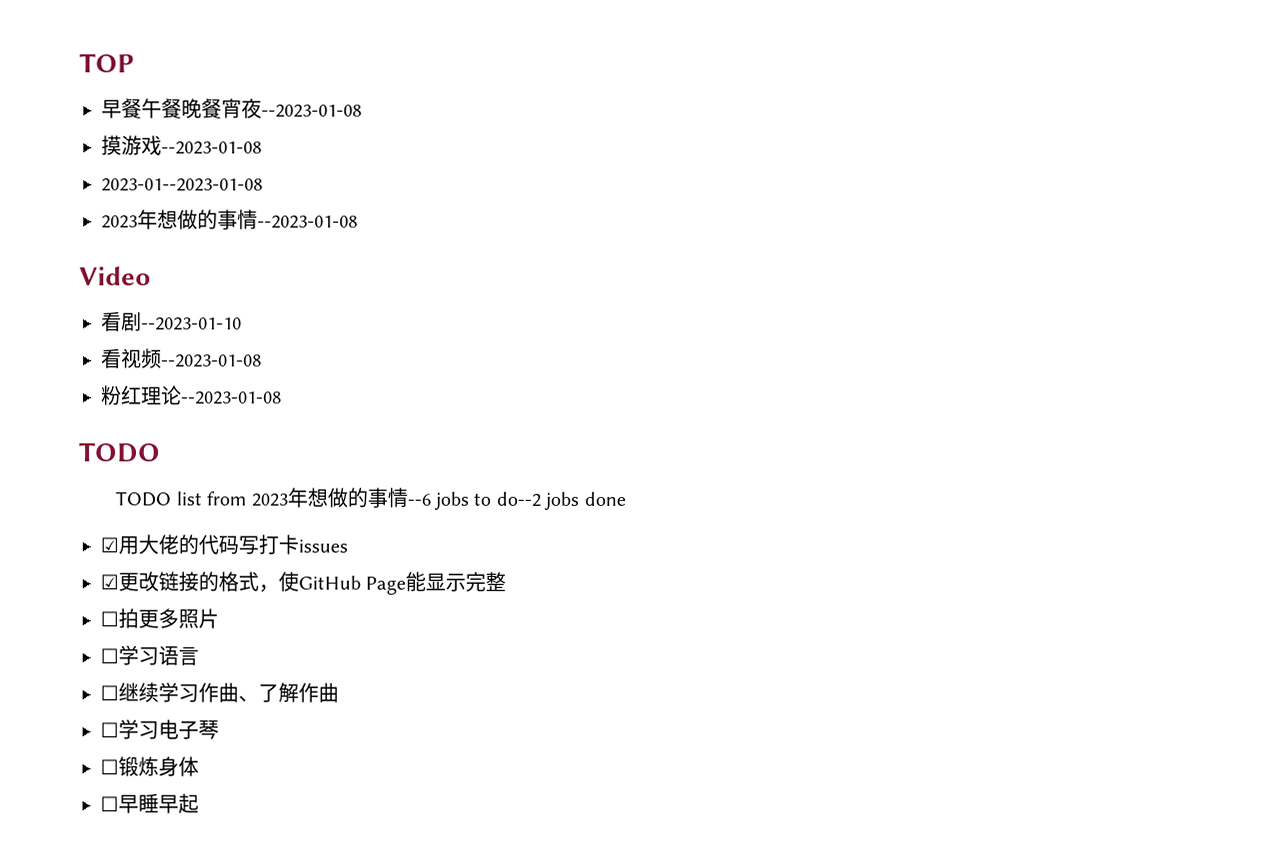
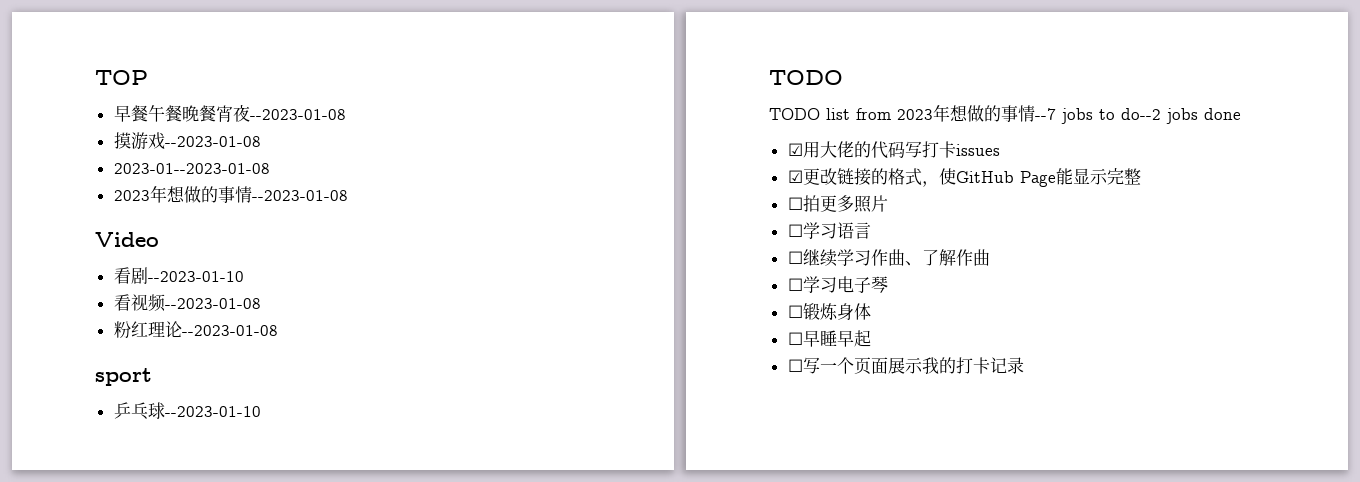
+ sport
+ 乒乓球--2023-01-10
- TODO list from 2023年想做的事情--6 jobs to do--2 jobs done
+ TODO list from 2023年想做的事情--7 jobs to do--2 jobs done
+ ☐写一个页面展示我的打卡记录

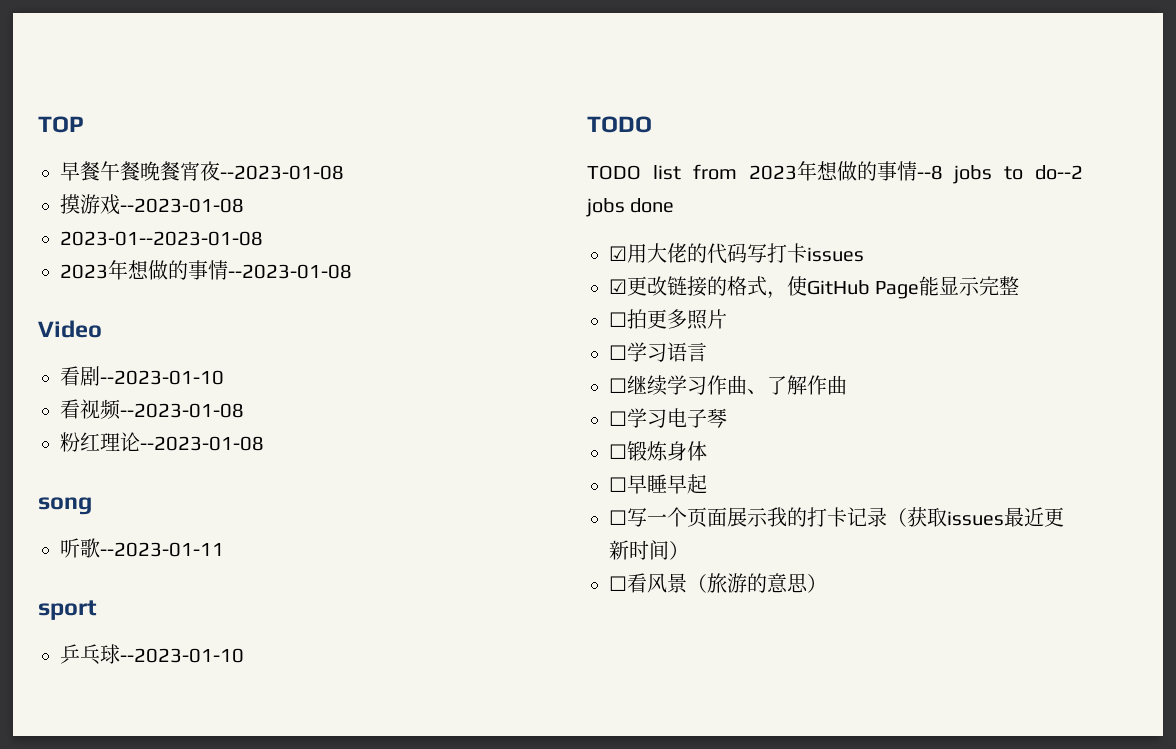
+ song
+ 听歌--2023-01-11
- TODO list from 2023年想做的事情--7 jobs to do--2 jobs done
+ TODO list from 2023年想做的事情--8 jobs to do--2 jobs done
- ☐写一个页面展示我的打卡记录
+ ☐写一个页面展示我的打卡记录（获取issues最近更新时间）
+ ☐看风景（旅游的意思）

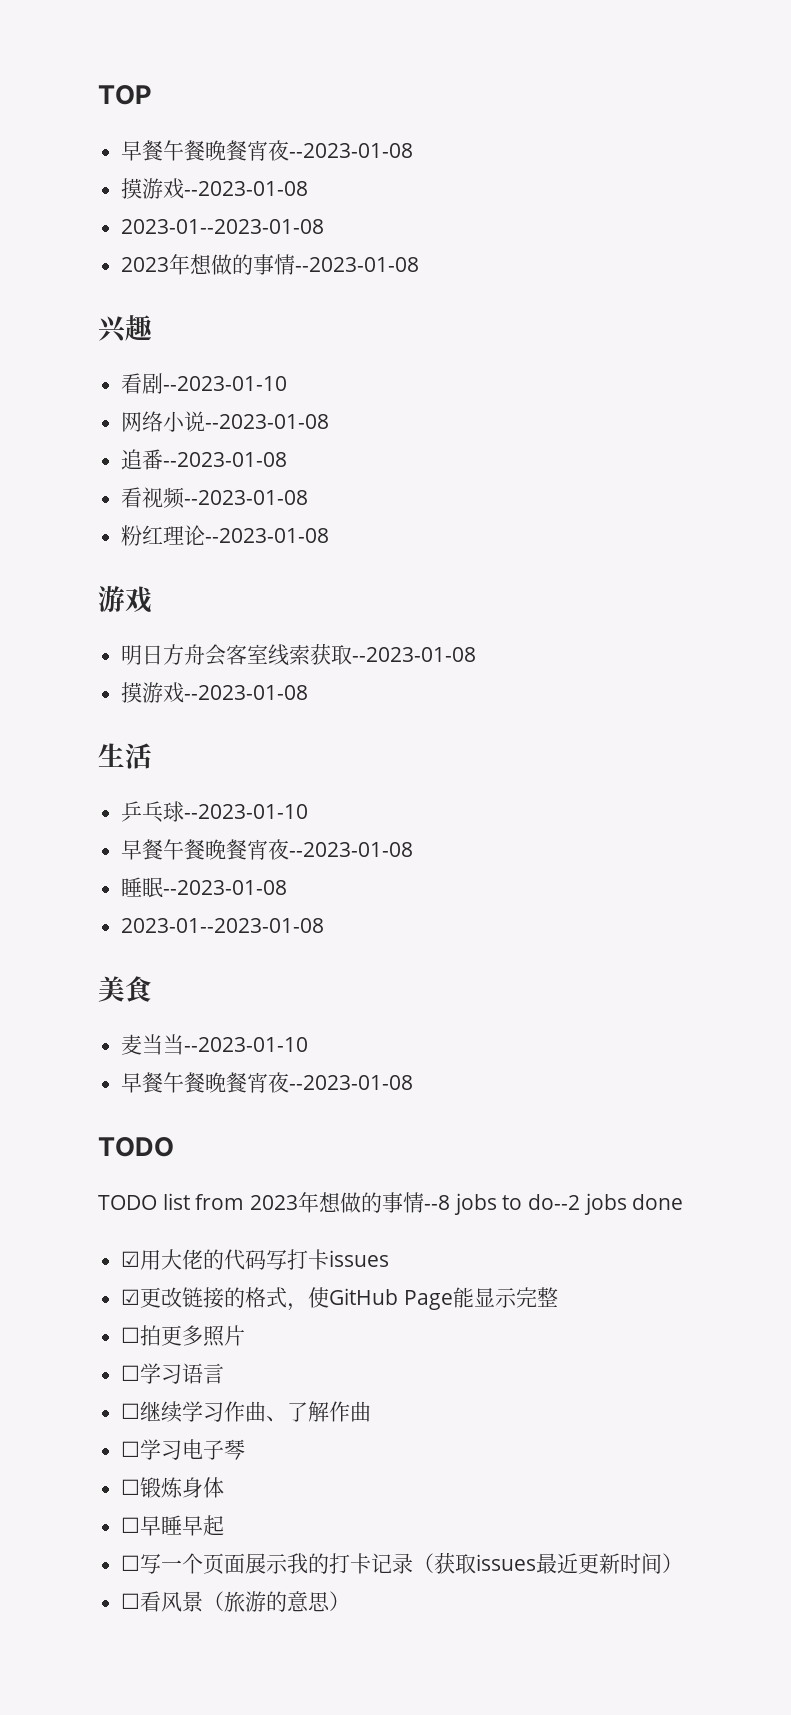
- Video
+ 兴趣
+ 网络小说--2023-01-08
+ 追番--2023-01-08
  粉红理论--2023-01-08
- song
- 听歌--2023-01-11
- sport
+ 游戏
+ 明日方舟会客室线索获取--2023-01-08
+ 摸游戏--2023-01-08
+ 生活
  乒乓球--2023-01-10
+ 早餐午餐晚餐宵夜--2023-01-08
+ 睡眠--2023-01-08
+ 2023-01--2023-01-08
+ 美食
+ 麦当当--2023-01-10
+ 早餐午餐晚餐宵夜--2023-01-08

